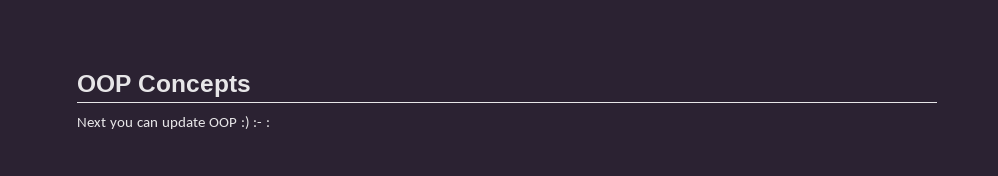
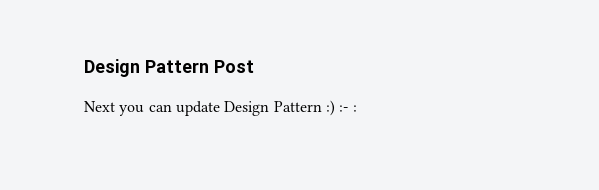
- OOP Concepts
+ Design Pattern Post
- Next you can update OOP :) :- :
+ Next you can update Design Pattern :) :- :

